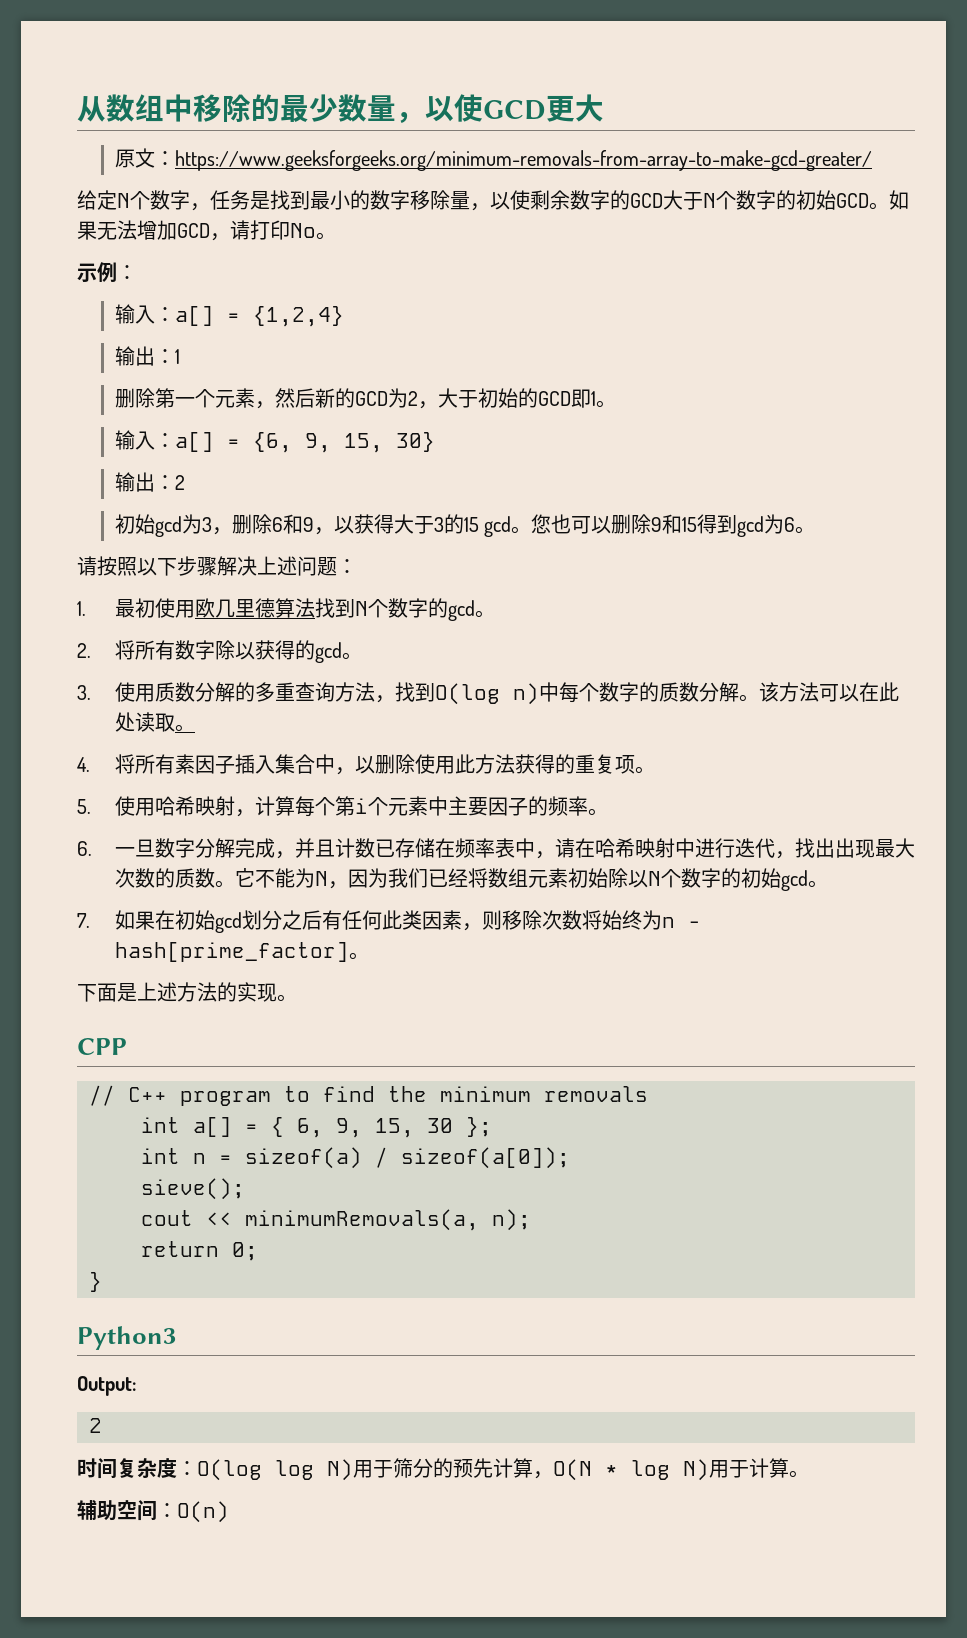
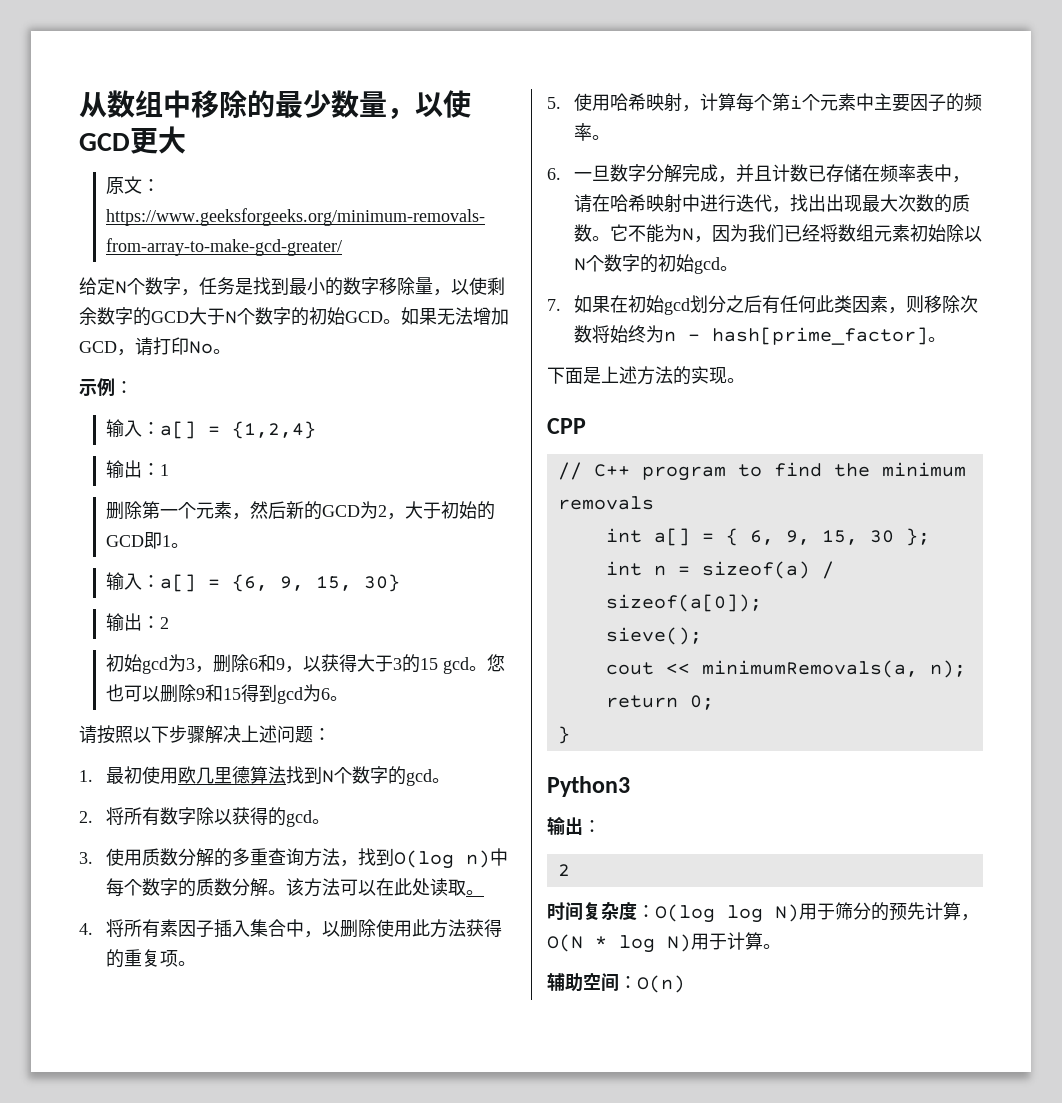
  Python3
- Output:
+ 输出：

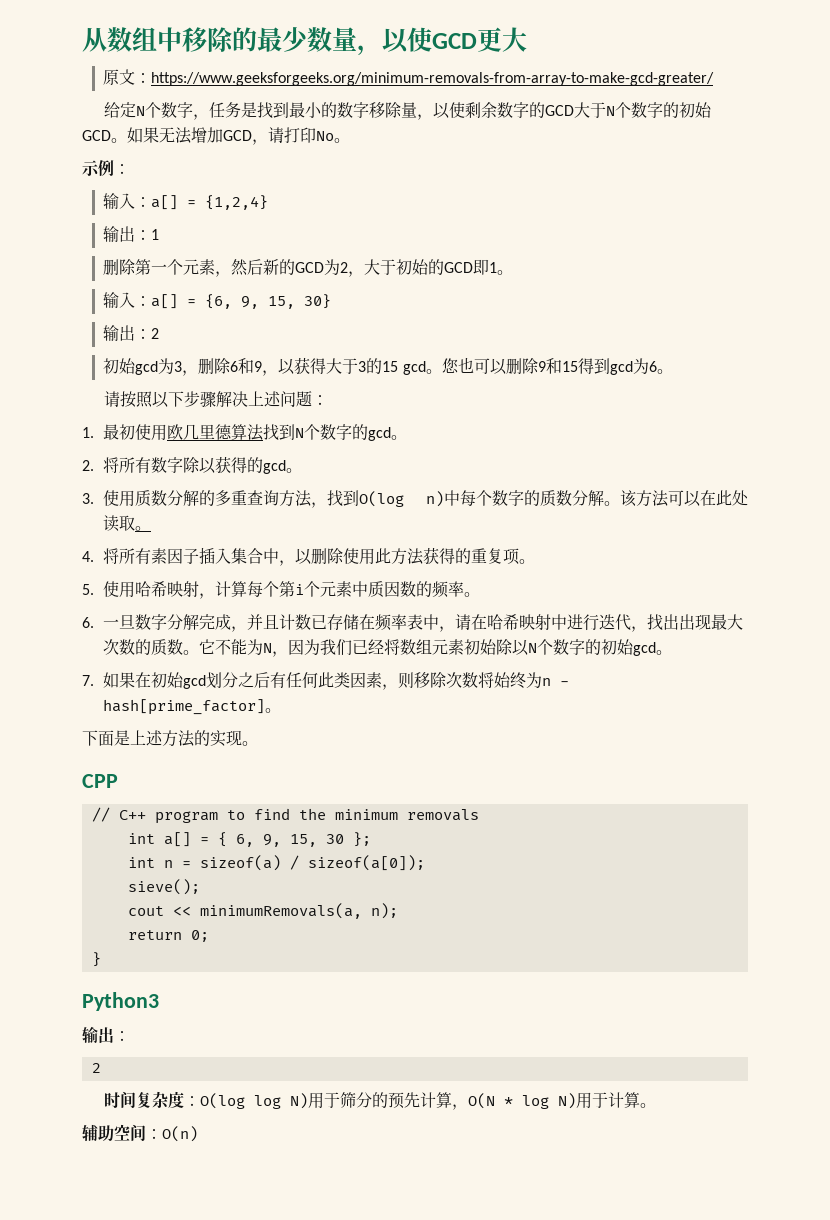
- 5.使用哈希映射，计算每个第i个元素中主要因子的频率。
+ 5.使用哈希映射，计算每个第i个元素中质因数的频率。

